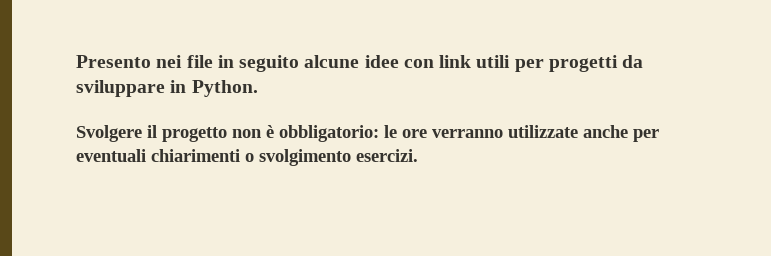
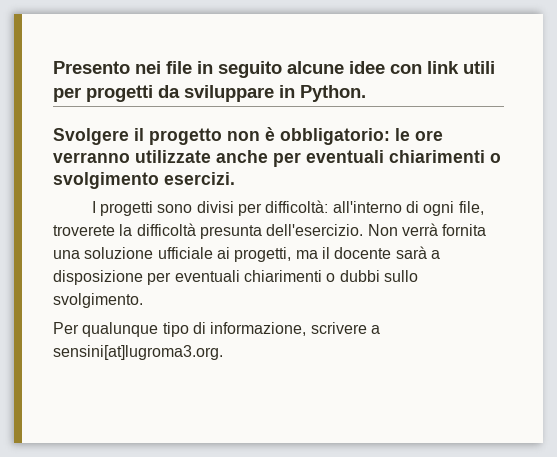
+ I progetti sono divisi per difficoltà: all'interno di ogni file, troverete la difficoltà presunta dell'esercizio. Non verrà fornita una soluzione ufficiale ai progetti, ma il docente sarà a disposizione per eventuali chiarimenti o dubbi sullo svolgimento.
+ Per qualunque tipo di informazione, scrivere a sensini[at]lugroma3.org.

